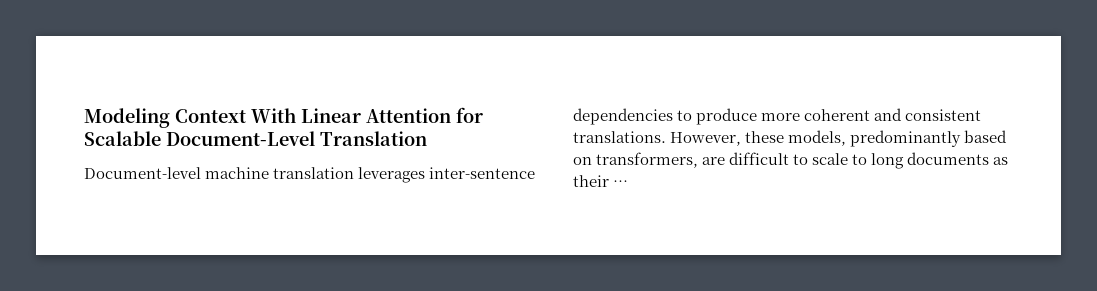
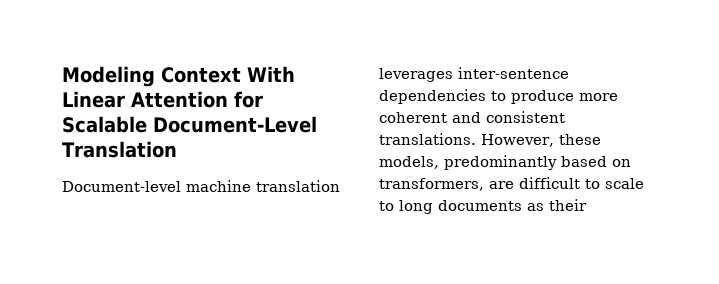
- However, these models, predominantly based on transformers, are difficult to scale to long documents as their …
+ However, these models, predominantly based on transformers, are difficult to scale to long documents as their

